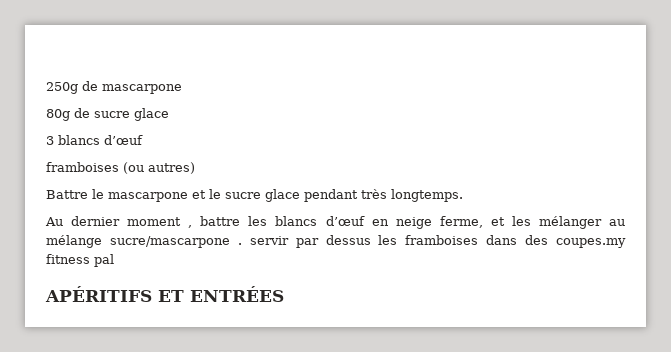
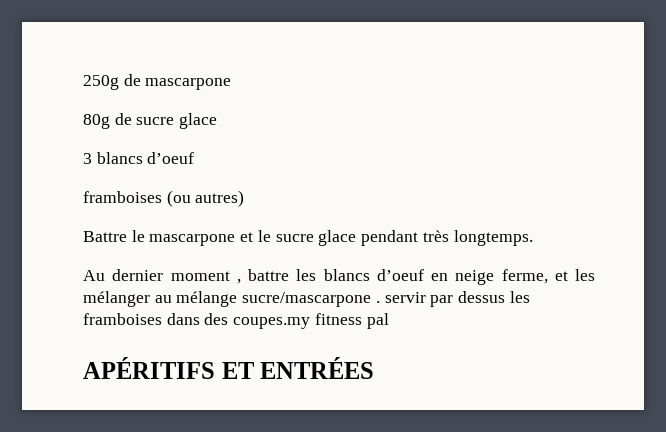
- 3 blancs d’œuf
+ 3 blancs d’oeuf
- Au dernier moment , battre les blancs d’œuf en neige ferme, et les mélanger au mélange sucre/mascarpone . servir par dessus les framboises dans des coupes.my fitness pal
+ Au dernier moment , battre les blancs d’oeuf en neige ferme, et les mélanger au mélange sucre/mascarpone . servir par dessus les framboises dans des coupes.my fitness pal

